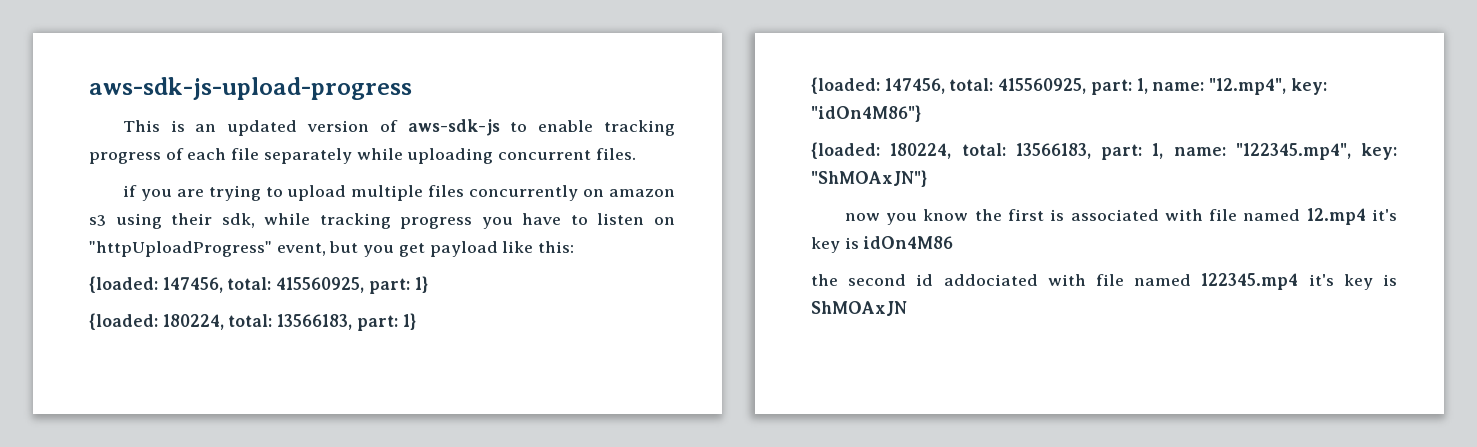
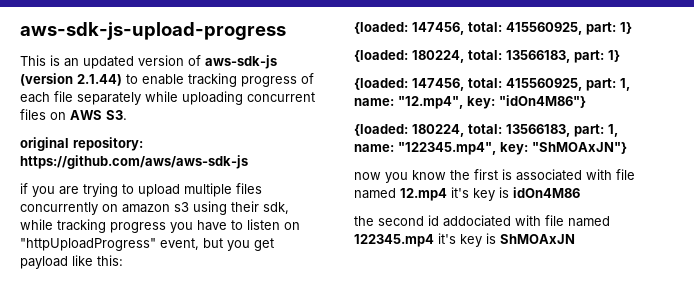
- This is an updated version of aws-sdk-js to enable tracking progress of each file separately while uploading concurrent files.
+ This is an updated version of aws-sdk-js (version 2.1.44) to enable tracking progress of each file separately while uploading concurrent files on AWS S3.
+ original repository: https://github.com/aws/aws-sdk-js

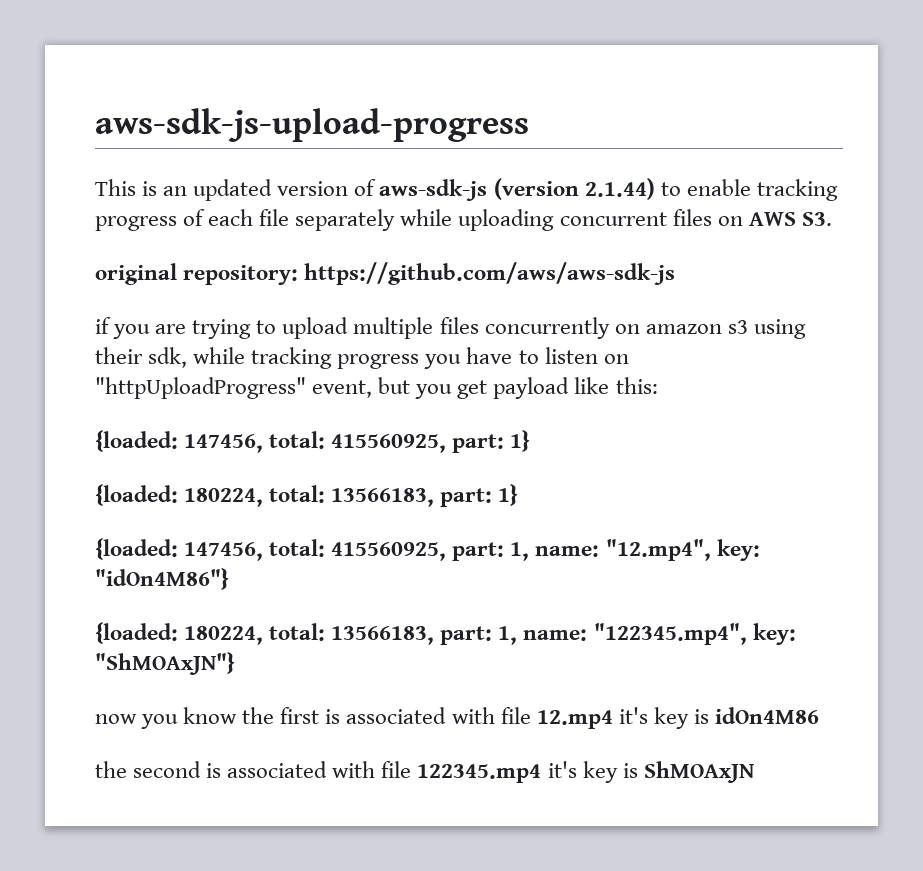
- now you know the first is associated with file named 12.mp4 it's key is idOn4M86
+ now you know the first is associated with file 12.mp4 it's key is idOn4M86
- the second id addociated with file named 122345.mp4 it's key is ShMOAxJN
+ the second is associated with file 122345.mp4 it's key is ShMOAxJN

